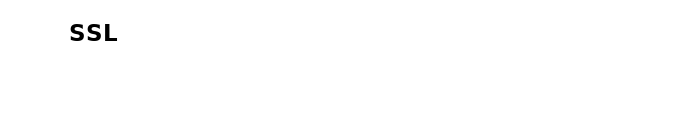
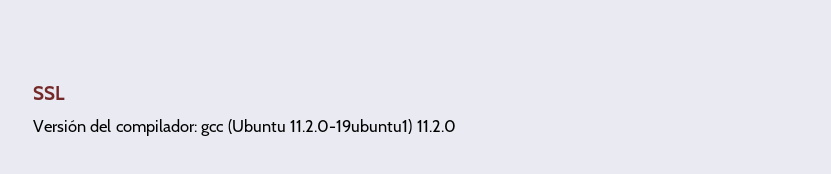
+ Versión del compilador: gcc (Ubuntu 11.2.0-19ubuntu1) 11.2.0

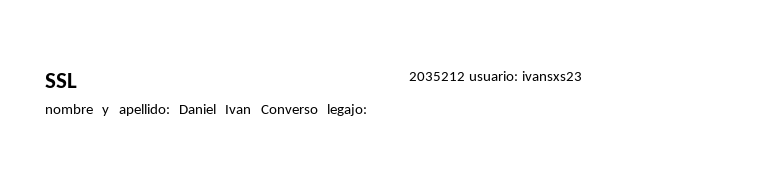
- Versión del compilador: gcc (Ubuntu 11.2.0-19ubuntu1) 11.2.0
+ nombre y apellido: Daniel Ivan Converso legajo: 2035212 usuario: ivansxs23

